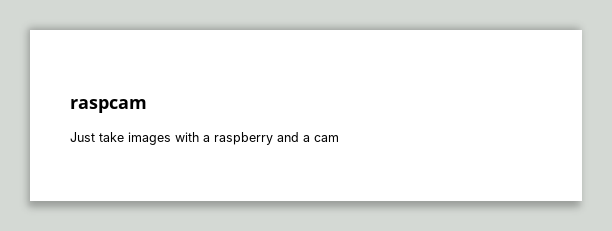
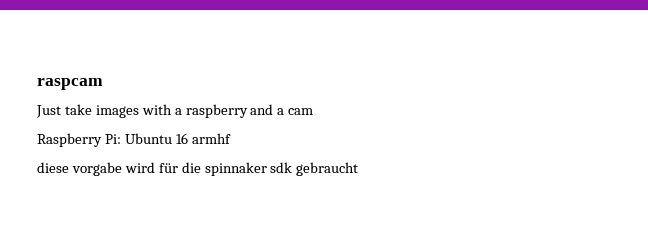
+ Raspberry Pi: Ubuntu 16 armhf
+ diese vorgabe wird für die spinnaker sdk gebraucht

